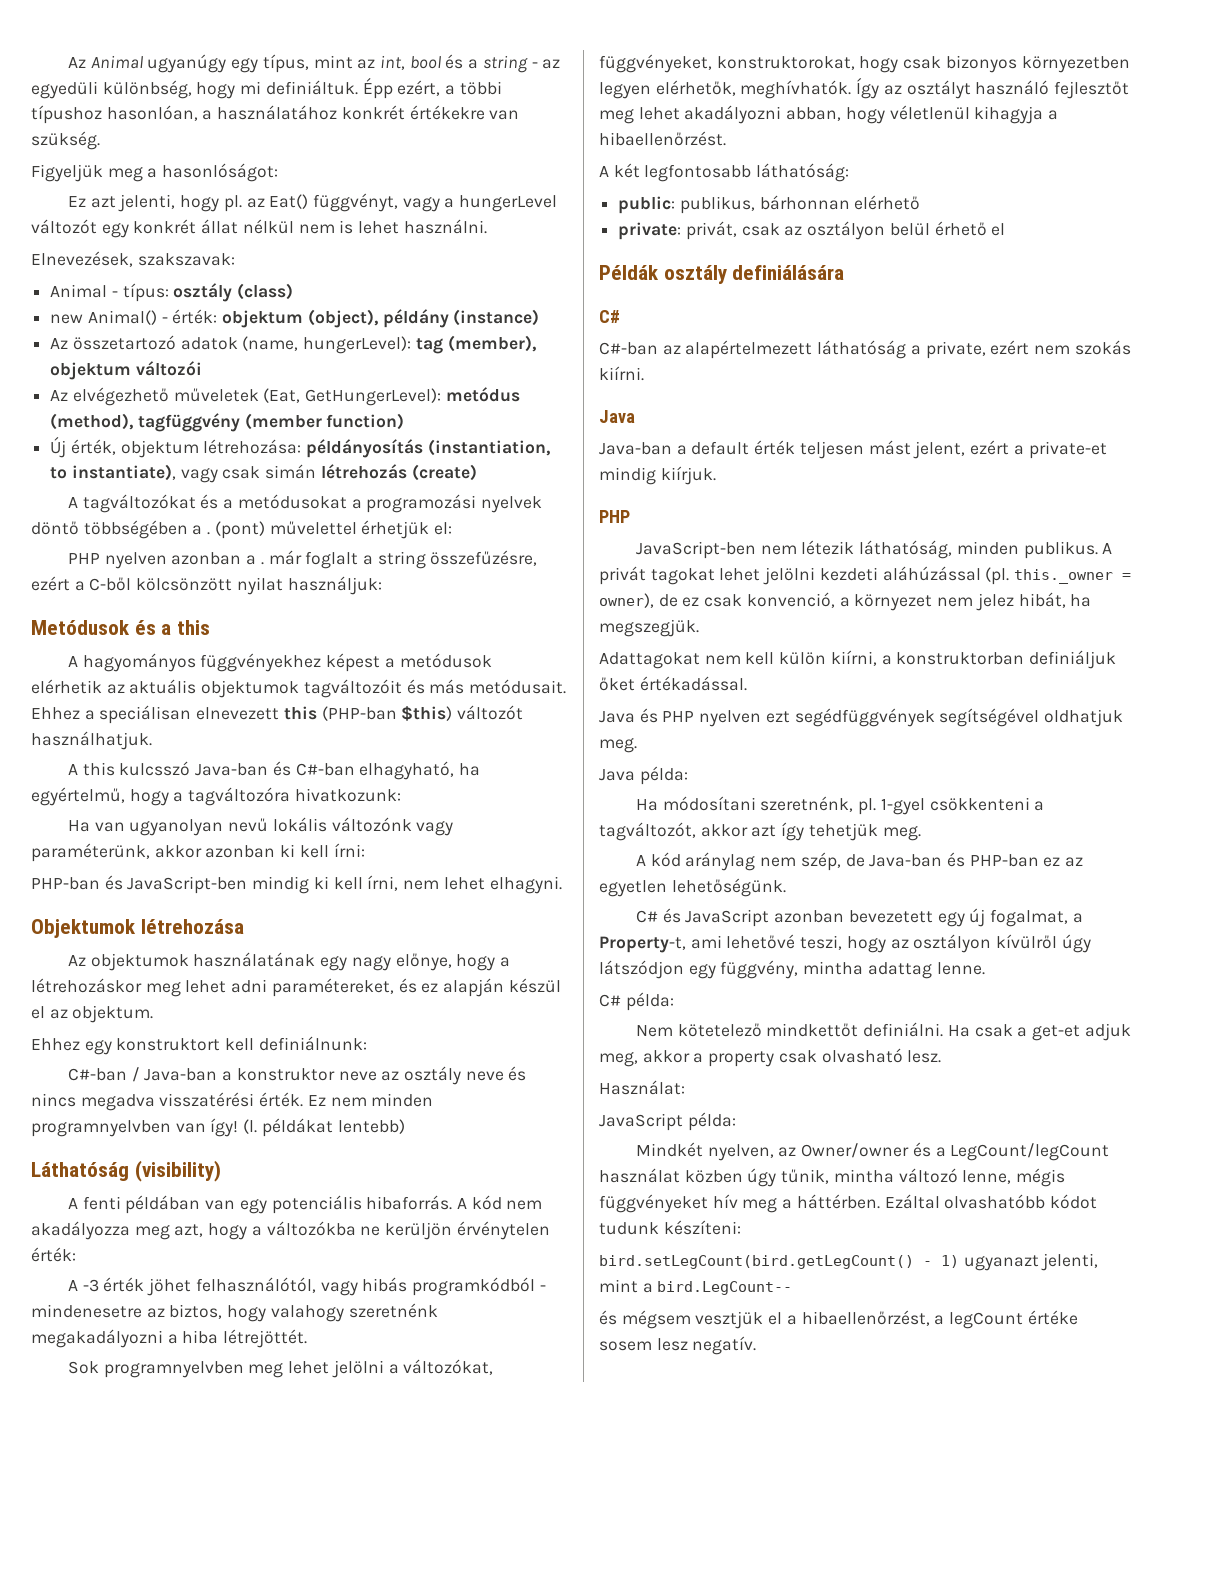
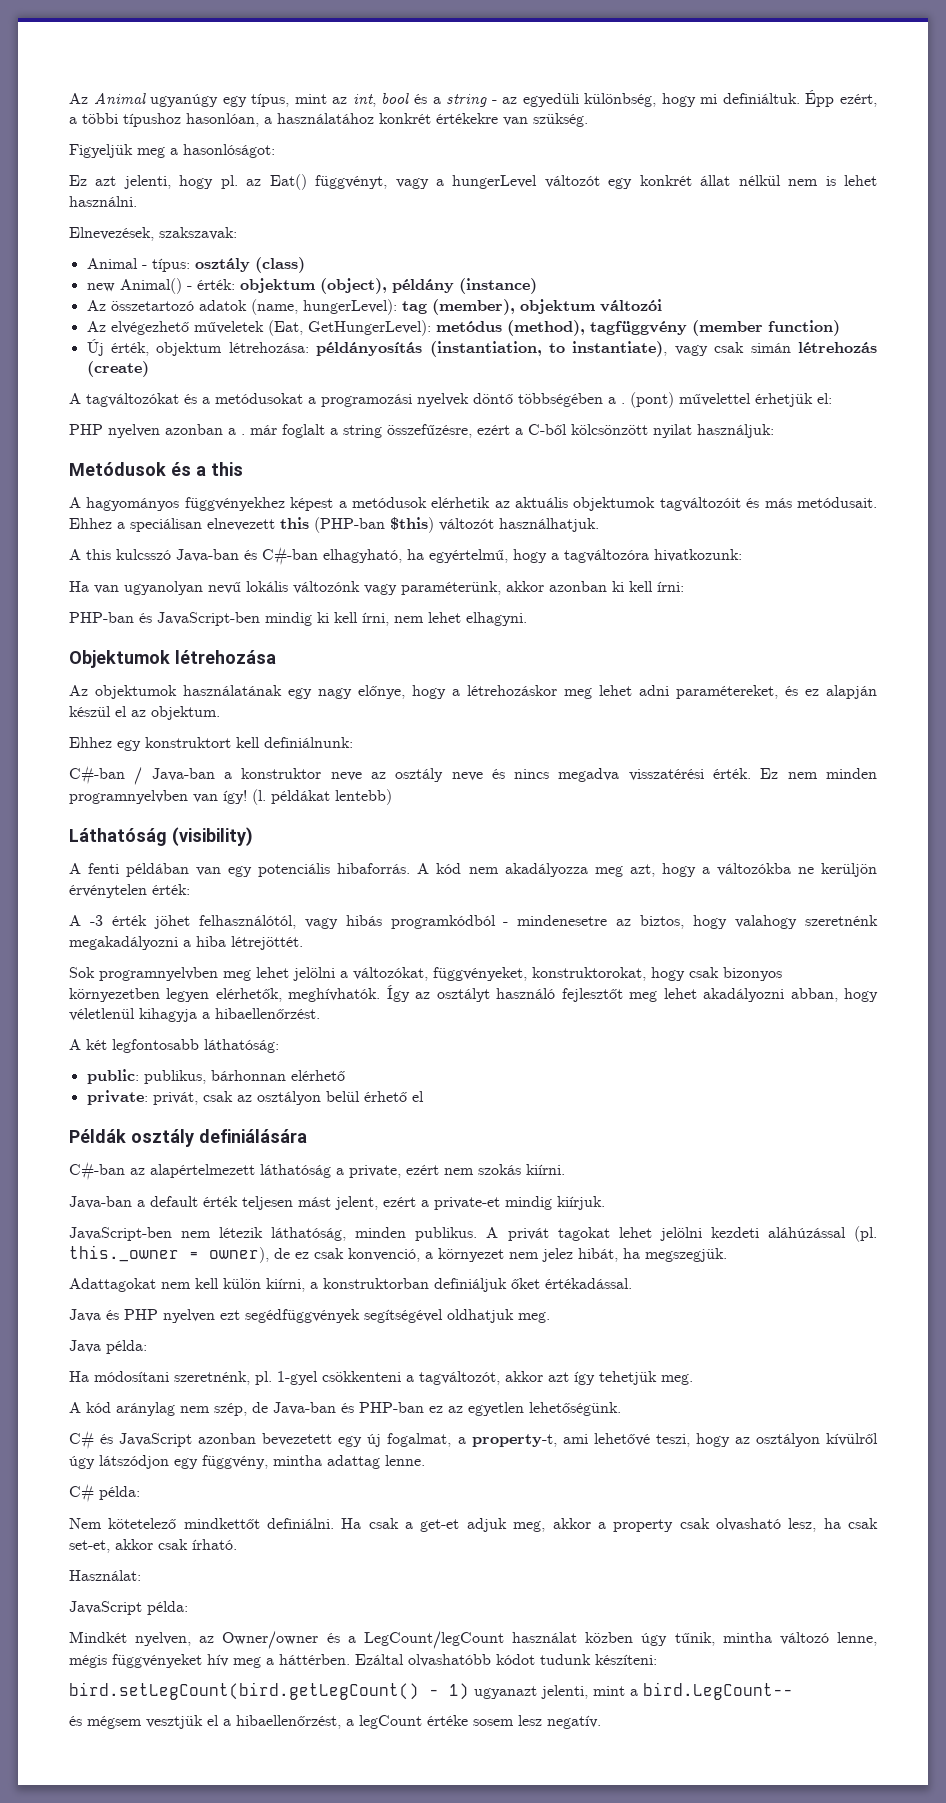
  Példák osztály definiálására
- C#
  C#-ban az alapértelmezett láthatóság a private, ezért nem szokás kiírni.
- Java
  Java-ban a default érték teljesen mást jelent, ezért a private-et mindig kiírjuk.
- PHP
- C# és JavaScript azonban bevezetett egy új fogalmat, a Property-t, ami lehetővé teszi, hogy az osztályon kívülről úgy látszódjon egy függvény, mintha adattag lenne.
+ C# és JavaScript azonban bevezetett egy új fogalmat, a property-t, ami lehetővé teszi, hogy az osztályon kívülről úgy látszódjon egy függvény, mintha adattag lenne.
- Ha csak a get-et adjuk meg, akkor a property csak olvasható lesz.
+ Ha csak a get-et adjuk meg, akkor a property csak olvasható lesz, ha csak set-et, akkor csak írható.

